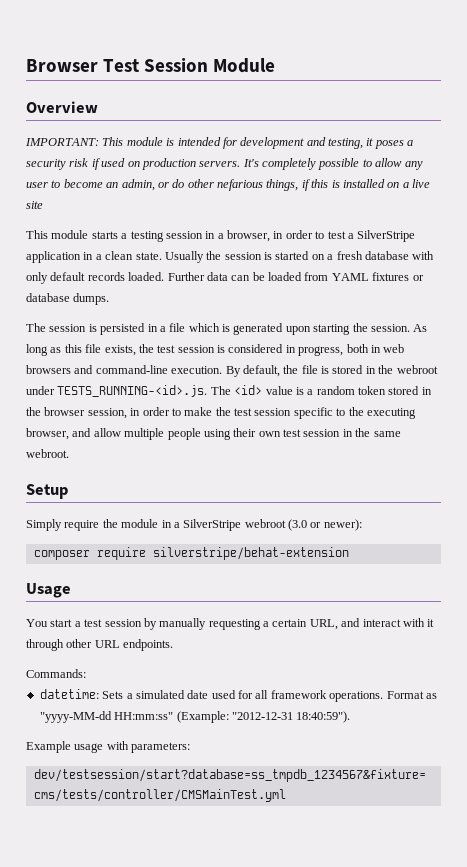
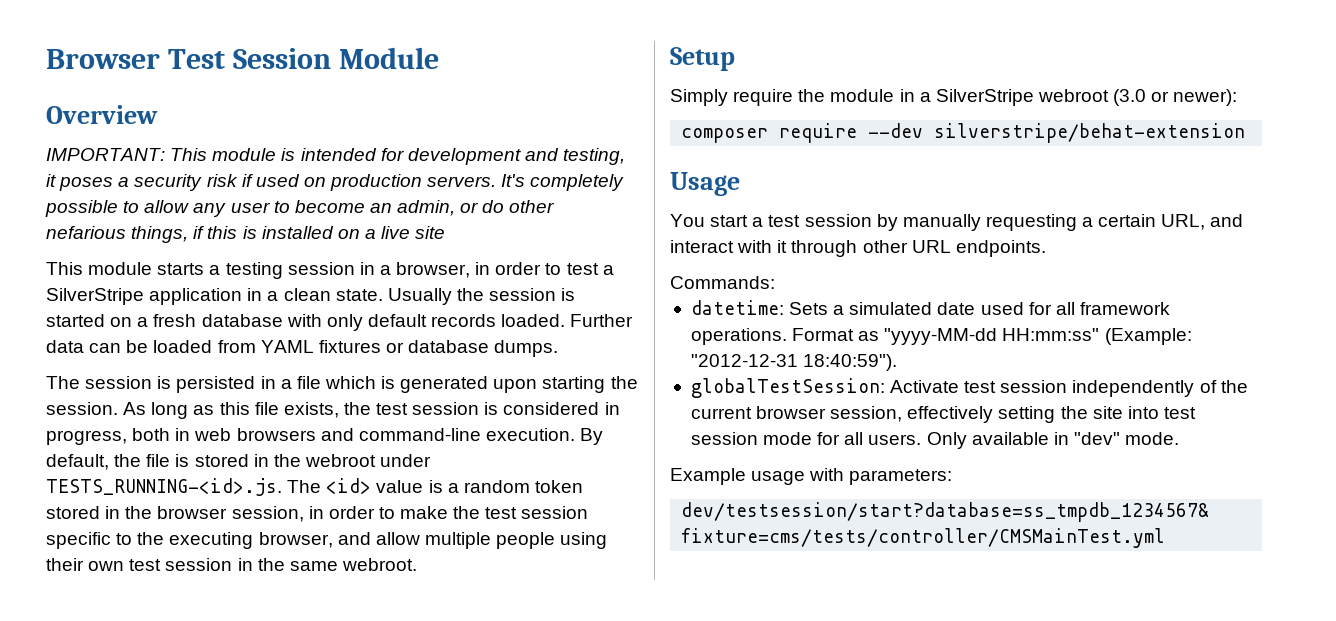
- composer require silverstripe/behat-extension
+ composer require --dev silverstripe/behat-extension
+ globalTestSession: Activate test session independently of the current browser session, effectively setting the site into test session mode for all users. Only available in "dev" mode.

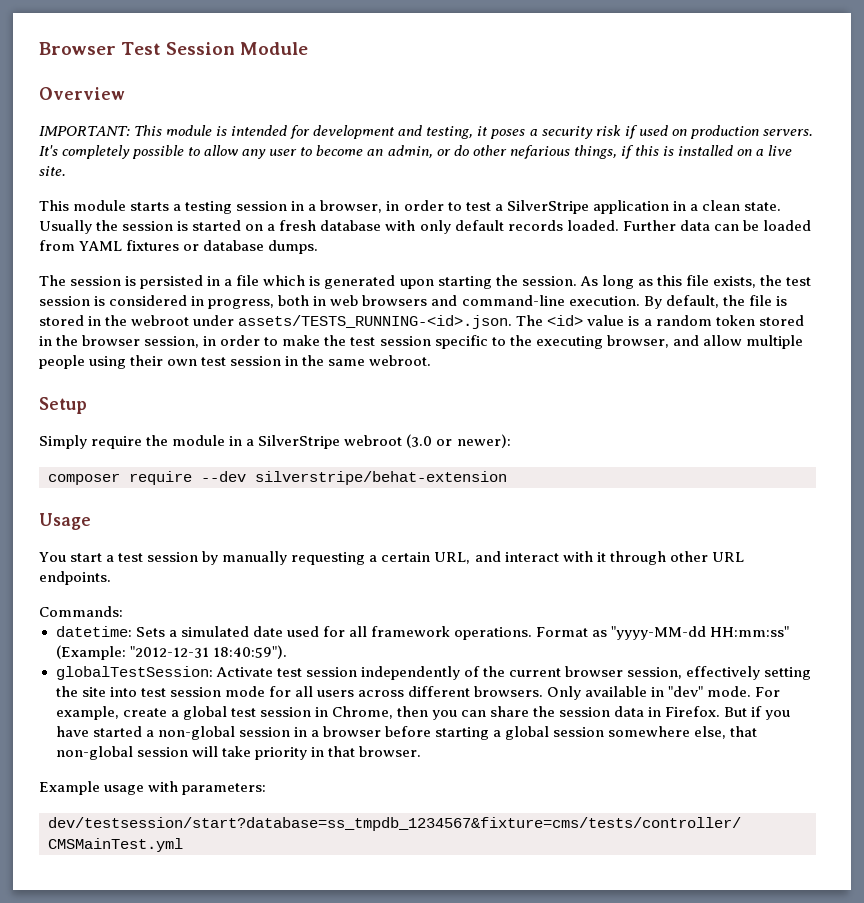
- It's completely possible to allow any user to become an admin, or do other nefarious things, if this is installed on a live site
+ It's completely possible to allow any user to become an admin, or do other nefarious things, if this is installed on a live site.
- By default, the file is stored in the webroot under TESTS_RUNNING-<id>.js. The <id> value is a random token stored in the browser session, in order to make the test session specific to the executing browser, and allow multiple people using their own test session in the same webroot.
+ By default, the file is stored in the webroot under assets/TESTS_RUNNING-<id>.json. The <id> value is a random token stored in the browser session, in order to make the test session specific to the executing browser, and allow multiple people using their own test session in the same webroot.
- globalTestSession: Activate test session independently of the current browser session, effectively setting the site into test session mode for all users.
+ globalTestSession: Activate test session independently of the current browser session, effectively setting the site into test session mode for all users across different browsers.
+ For example, create a global test session in Chrome, then you can share the session data in Firefox. But if you have started a non-global session in a browser before starting a global session somewhere else, that non-global session will take priority in that browser.

